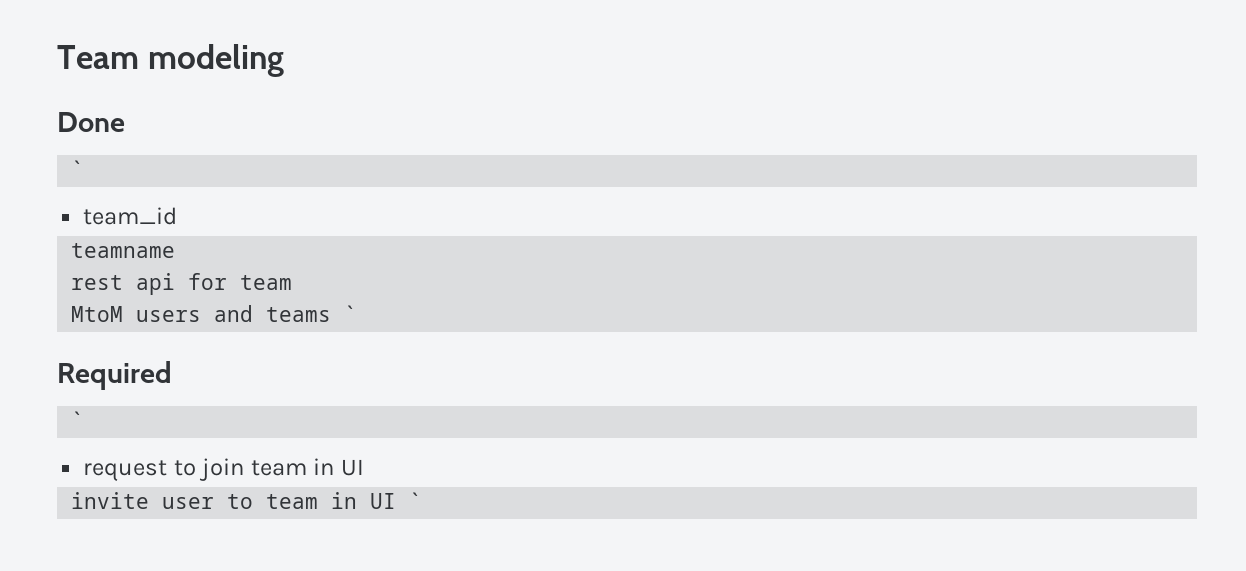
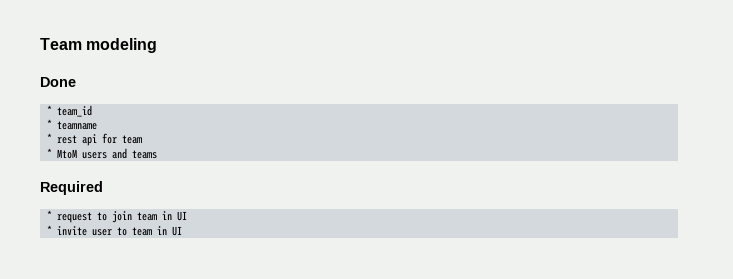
  Done
- `
- team_id
+ * team_id
- teamname
+ * teamname
- rest api for team
+ * rest api for team
- MtoM users and teams `
+ * MtoM users and teams
  Required
- `
- request to join team in UI
+ * request to join team in UI
- invite user to team in UI `
+ * invite user to team in UI

